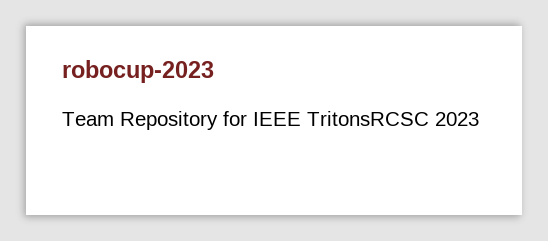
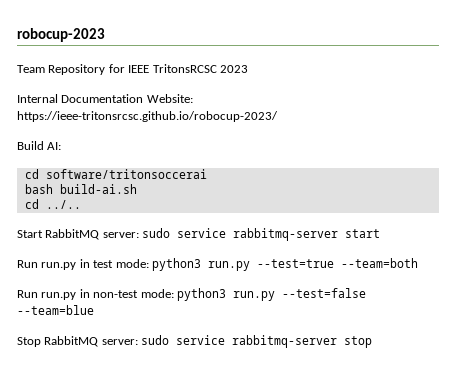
+ Internal Documentation Website: https://ieee-tritonsrcsc.github.io/robocup-2023/
+ Build AI:
+ cd software/tritonsoccerai
+ bash build-ai.sh
+ cd ../..
+ Start RabbitMQ server: sudo service rabbitmq-server start
+ Run run.py in test mode: python3 run.py --test=true --team=both
+ Run run.py in non-test mode: python3 run.py --test=false --team=blue
+ Stop RabbitMQ server: sudo service rabbitmq-server stop

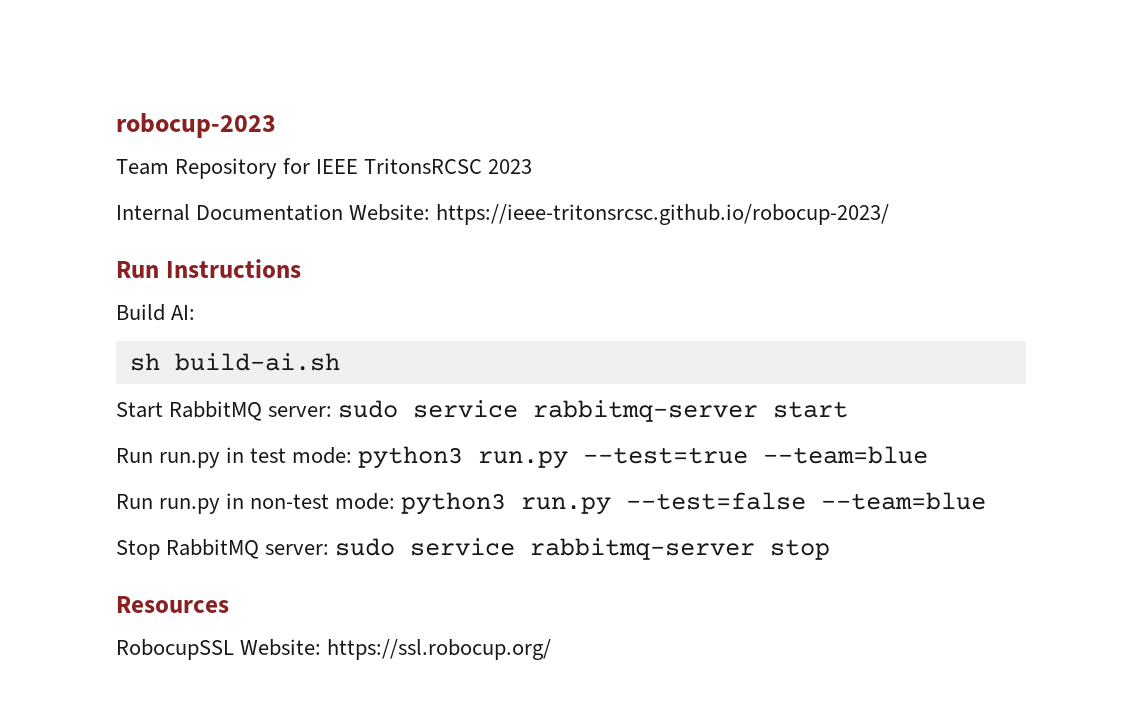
+ Run Instructions
- cd software/tritonsoccerai
- bash build-ai.sh
+ sh build-ai.sh
- cd ../..
- Run run.py in test mode: python3 run.py --test=true --team=both
+ Run run.py in test mode: python3 run.py --test=true --team=blue
+ Resources
+ RobocupSSL Website: https://ssl.robocup.org/

